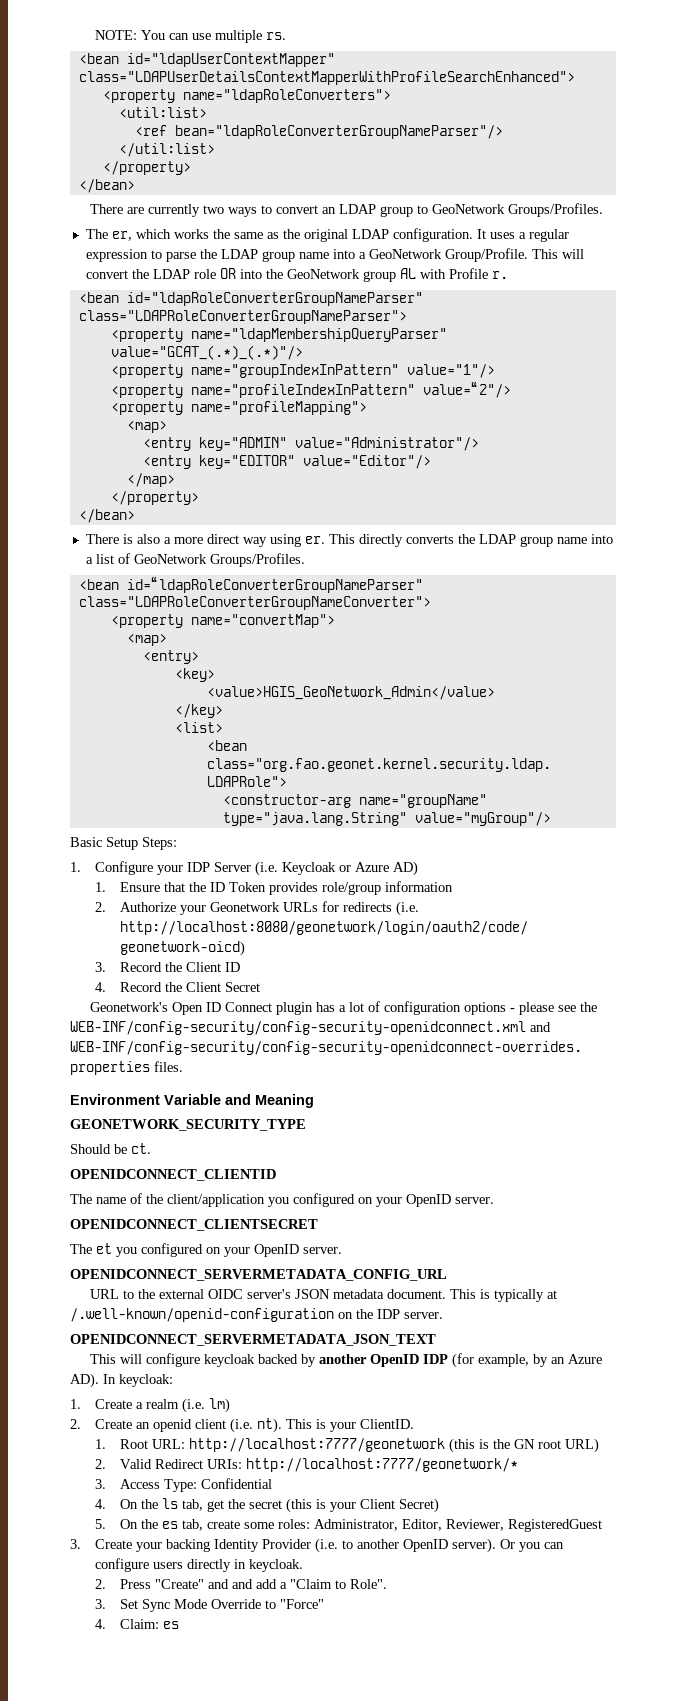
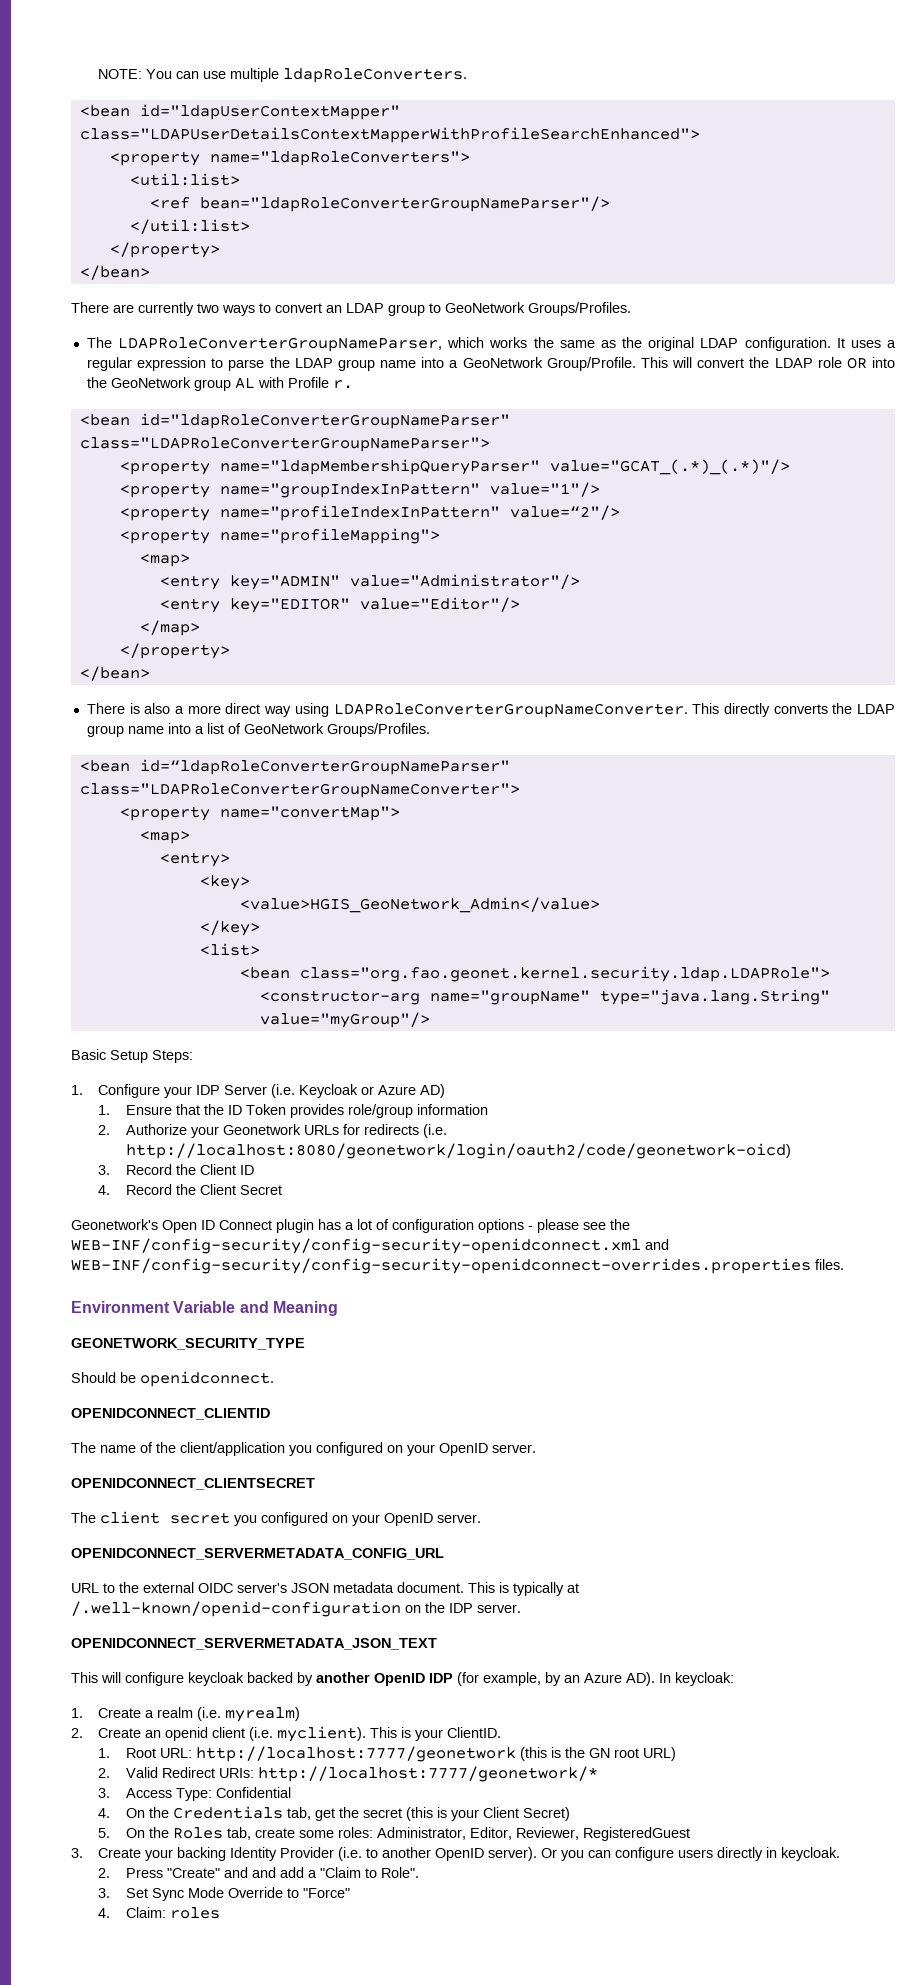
- NOTE: You can use multiple rs.
+ NOTE: You can use multiple ldapRoleConverters.
- The er, which works the same as the original LDAP configuration.
+ The LDAPRoleConverterGroupNameParser, which works the same as the original LDAP configuration.
- There is also a more direct way using er.
+ There is also a more direct way using LDAPRoleConverterGroupNameConverter.
- Should be ct.
+ Should be openidconnect.
- The et you configured on your OpenID server.
+ The client secret you configured on your OpenID server.
- 1. Create a realm (i.e. lm)
+ 1. Create a realm (i.e. myrealm)
- 2. Create an openid client (i.e. nt).
+ 2. Create an openid client (i.e. myclient).
- 4. On the ls tab, get the secret (this is your Client Secret)
+ 4. On the Credentials tab, get the secret (this is your Client Secret)
- 5. On the es tab, create some roles: Administrator, Editor, Reviewer, RegisteredGuest
+ 5. On the Roles tab, create some roles: Administrator, Editor, Reviewer, RegisteredGuest
- 4. Claim: es
+ 4. Claim: roles

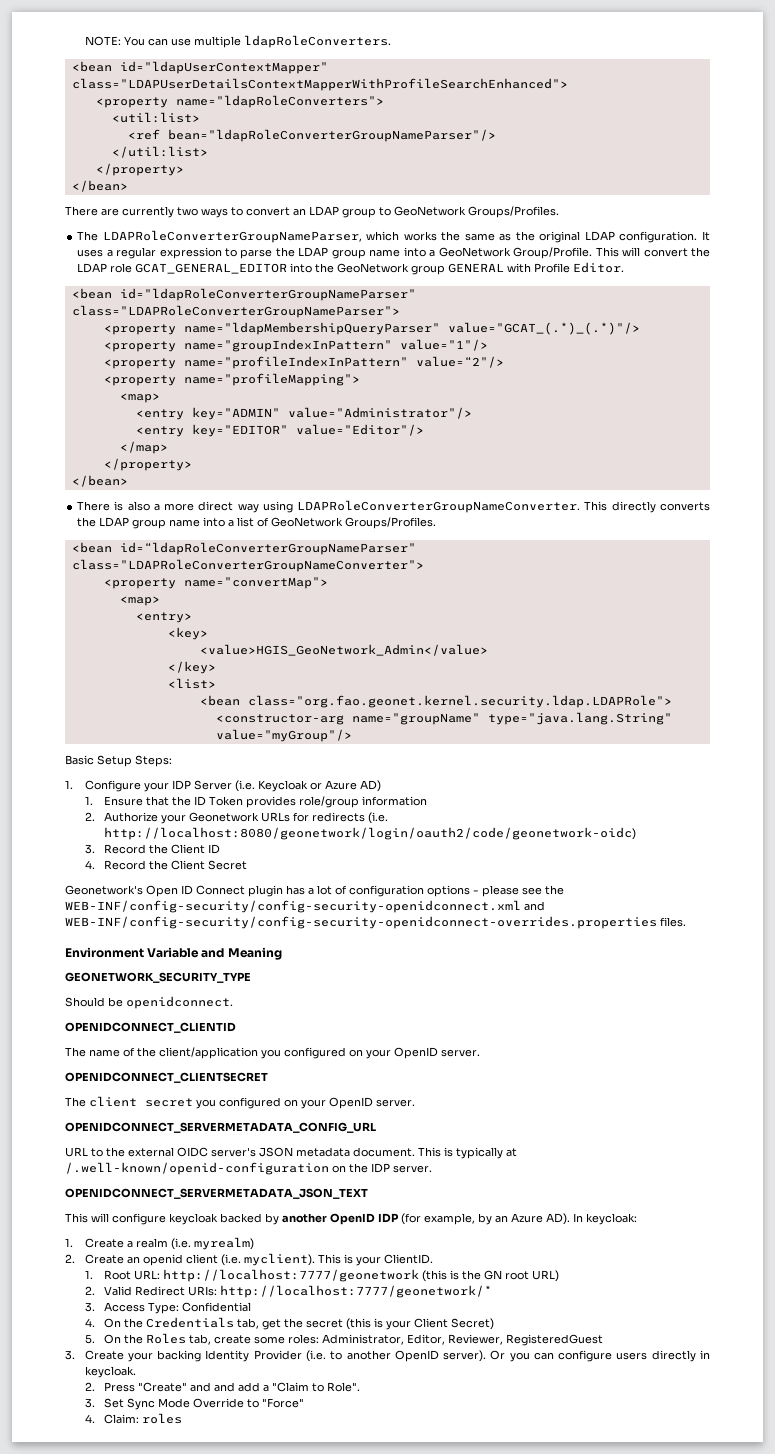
- This will convert the LDAP role OR into the GeoNetwork group AL with Profile r.
+ This will convert the LDAP role GCAT_GENERAL_EDITOR into the GeoNetwork group GENERAL with Profile Editor.
- 2. Authorize your Geonetwork URLs for redirects (i.e. http://localhost:8080/geonetwork/login/oauth2/code/geonetwork-oicd)
+ 2. Authorize your Geonetwork URLs for redirects (i.e. http://localhost:8080/geonetwork/login/oauth2/code/geonetwork-oidc)

